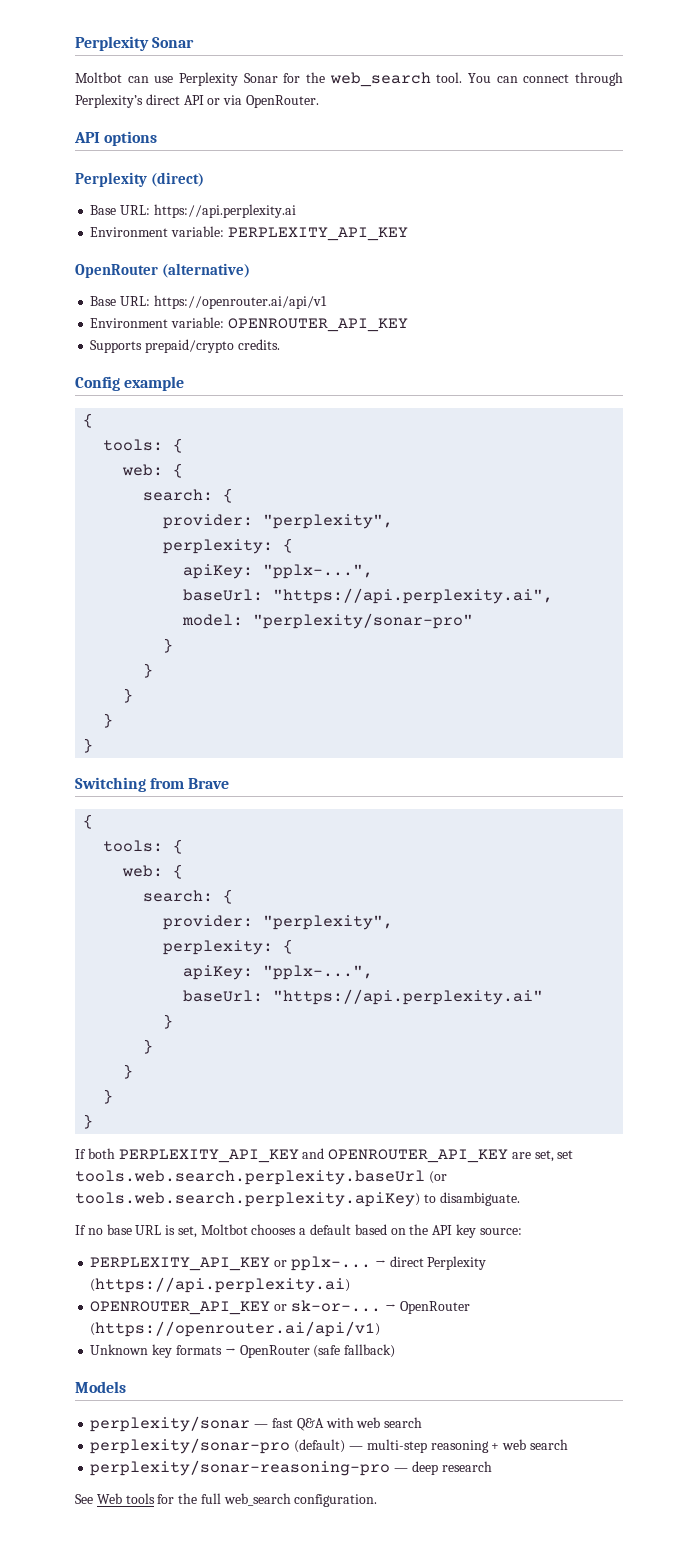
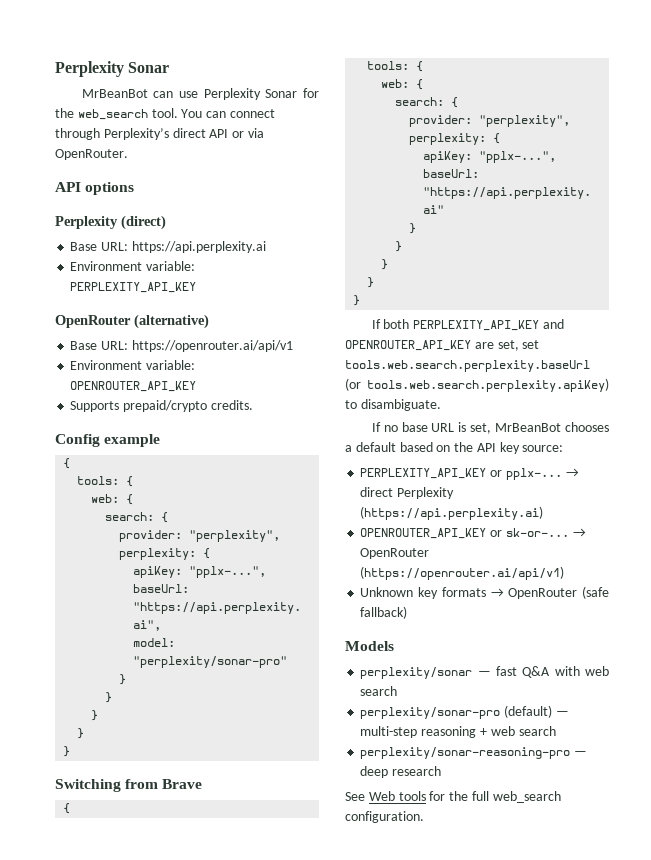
- Moltbot can use Perplexity Sonar for the web_search tool.
+ MrBeanBot can use Perplexity Sonar for the web_search tool.
- If no base URL is set, Moltbot chooses a default based on the API key source:
+ If no base URL is set, MrBeanBot chooses a default based on the API key source:

